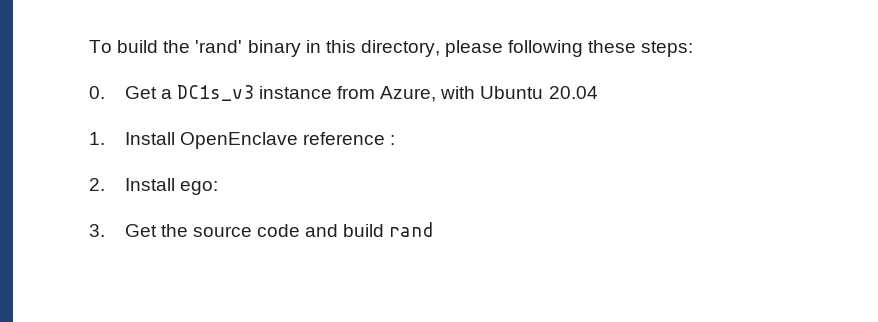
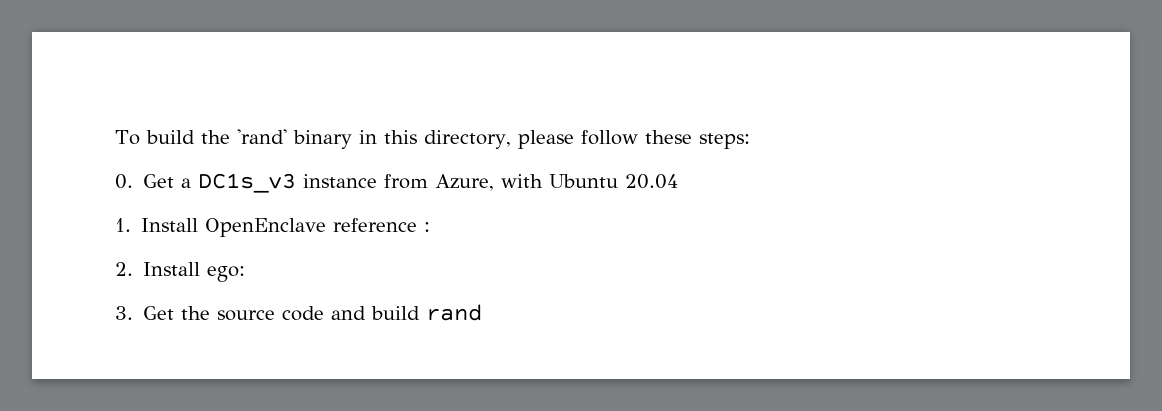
- To build the 'rand' binary in this directory, please following these steps:
+ To build the 'rand' binary in this directory, please follow these steps:

